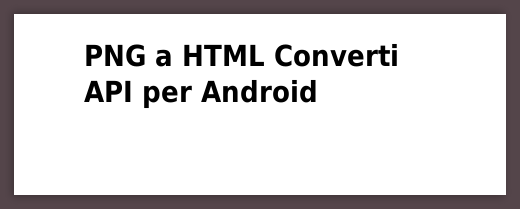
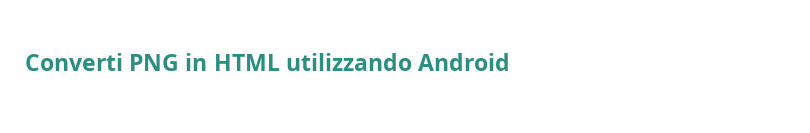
- PNG a HTML Converti API per Android
+ Converti PNG in HTML utilizzando Android

